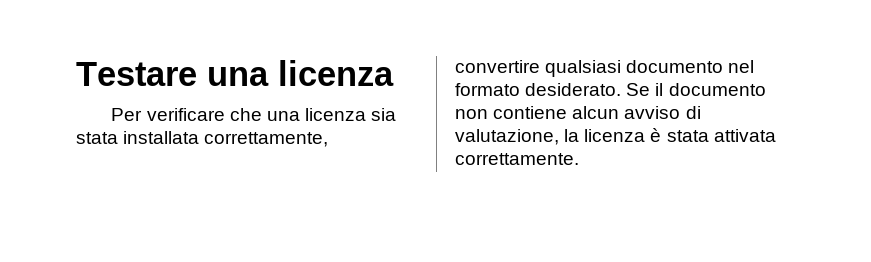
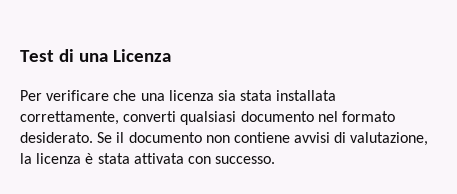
- Testare una licenza
+ Test di una Licenza
- Per verificare che una licenza sia stata installata correttamente, convertire qualsiasi documento nel formato desiderato.
+ Per verificare che una licenza sia stata installata correttamente, converti qualsiasi documento nel formato desiderato.
- Se il documento non contiene alcun avviso di valutazione, la licenza è stata attivata correttamente.
+ Se il documento non contiene avvisi di valutazione, la licenza è stata attivata con successo.

